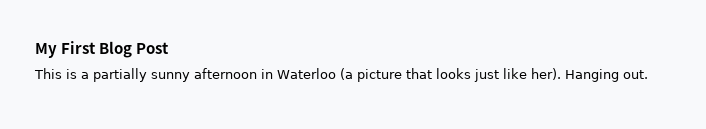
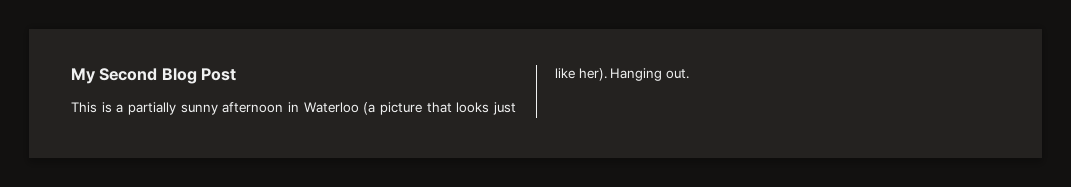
- My First Blog Post
+ My Second Blog Post

